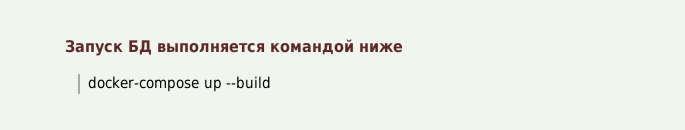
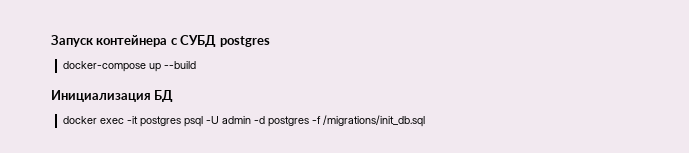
- Запуск БД выполняется командой ниже
+ Запуск контейнера с СУБД postgres
+ Инициализация БД
+ docker exec -it postgres psql -U admin -d postgres -f /migrations/init_db.sql

